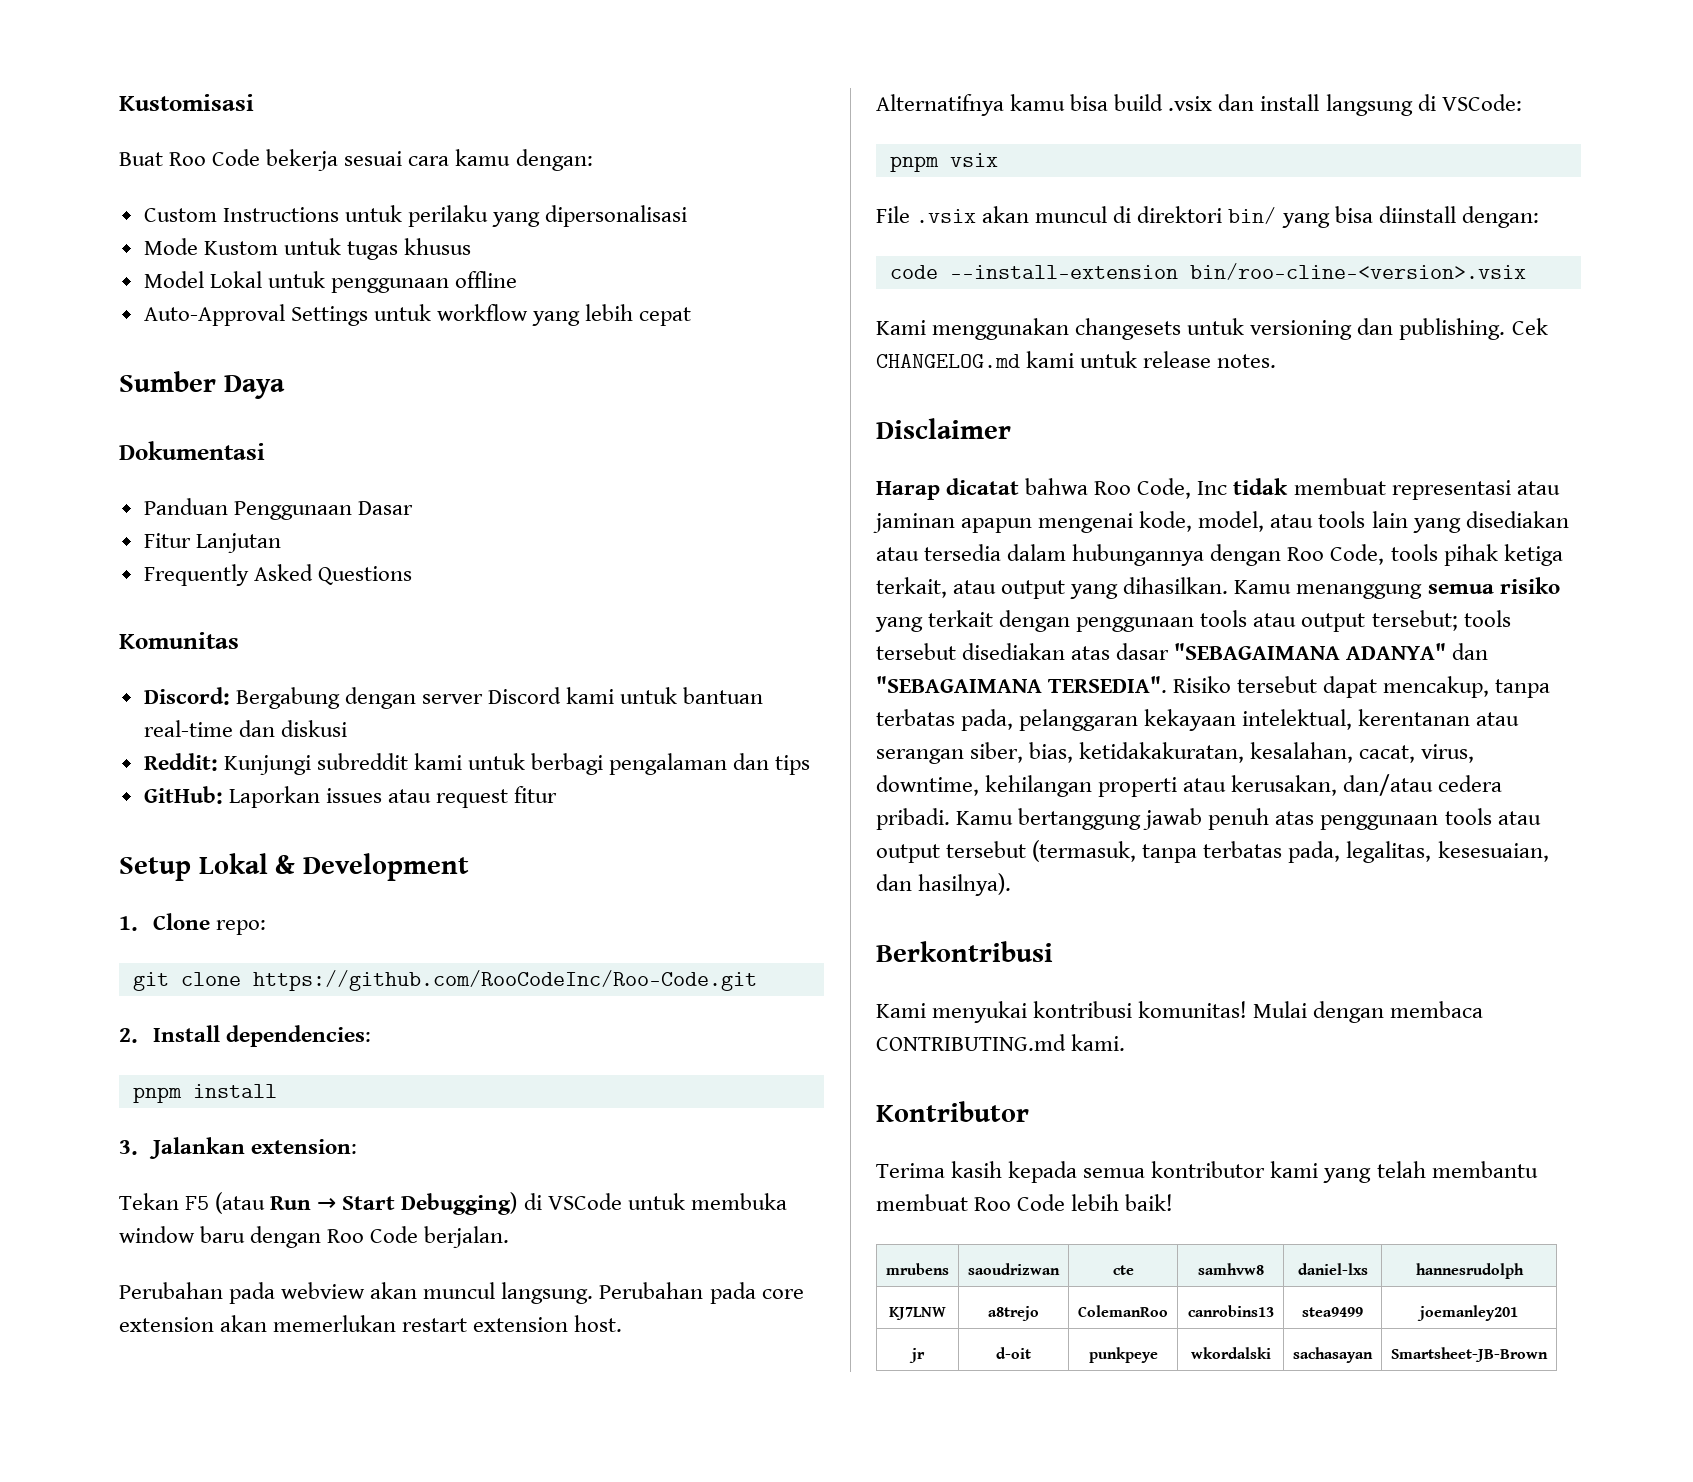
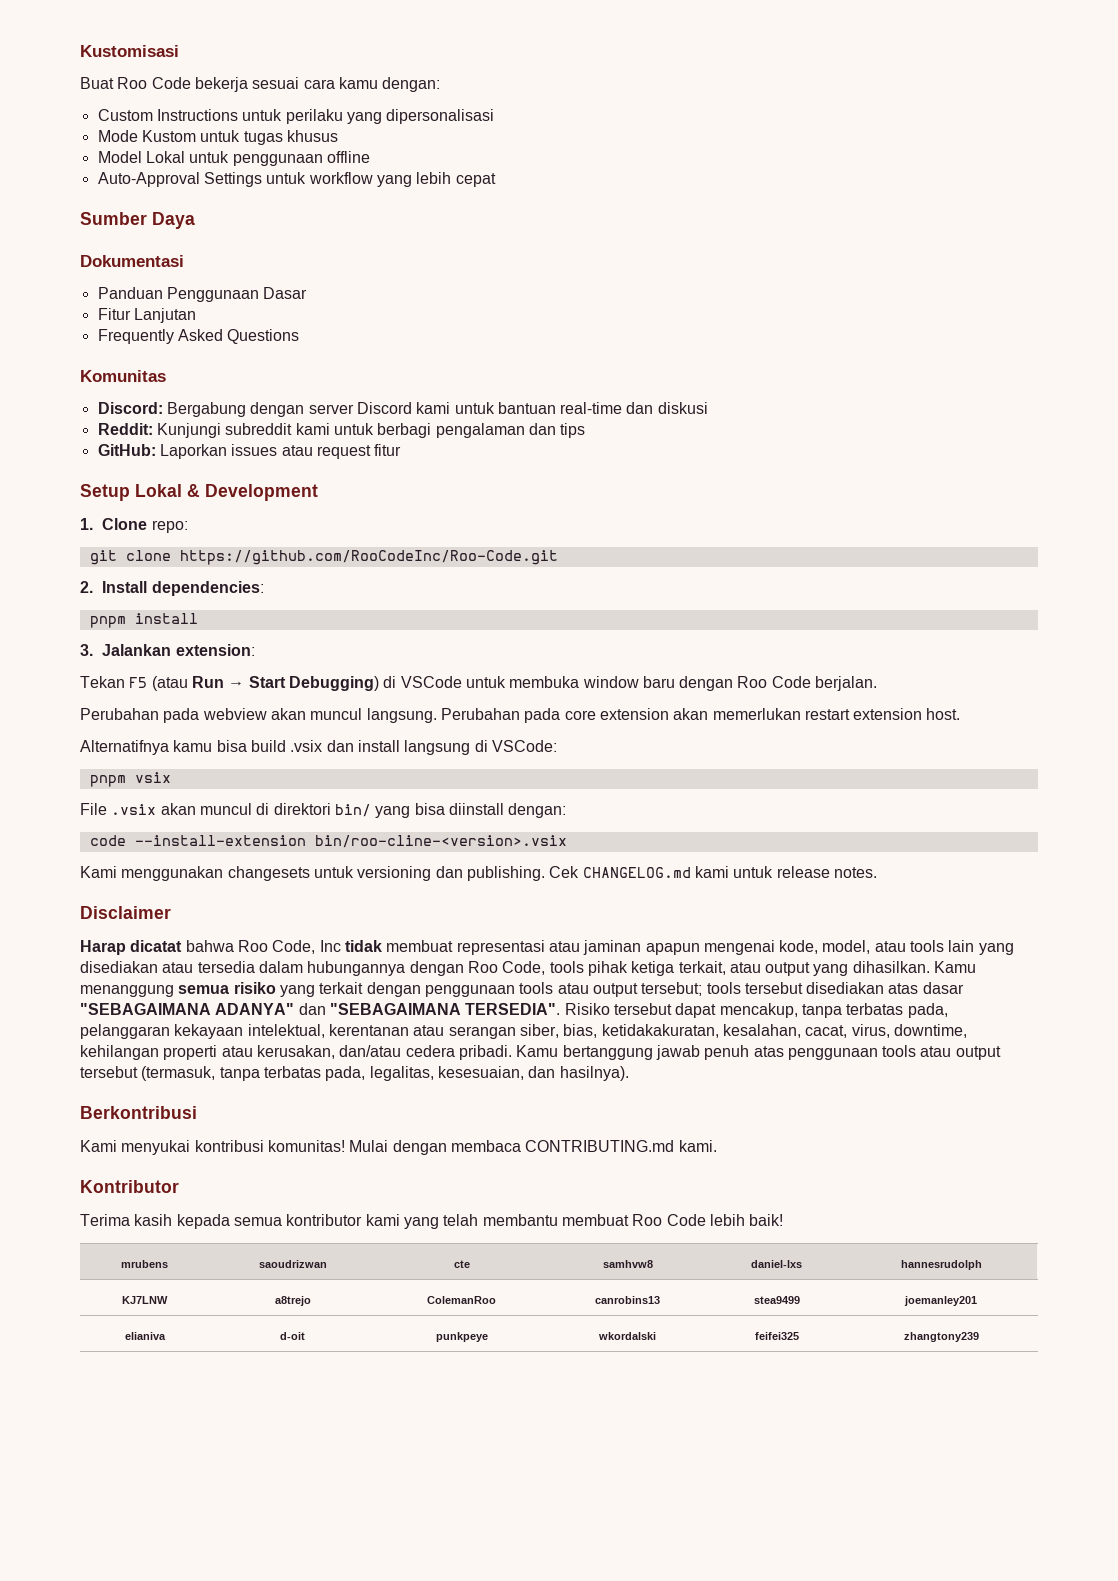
- jr | d-oit | punkpeye | wkordalski | sachasayan | Smartsheet-JB-Brown
+ elianiva | d-oit | punkpeye | wkordalski | feifei325 | zhangtony239

